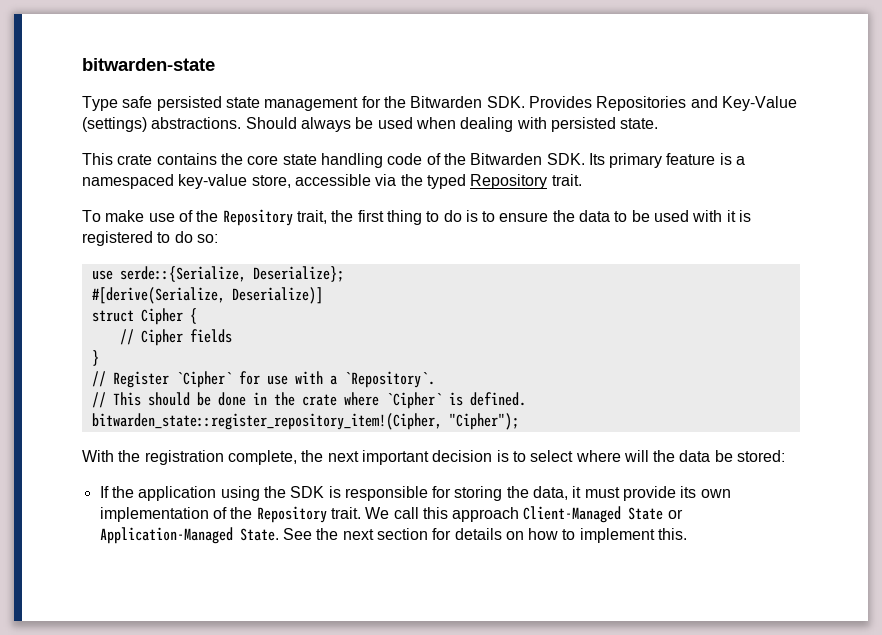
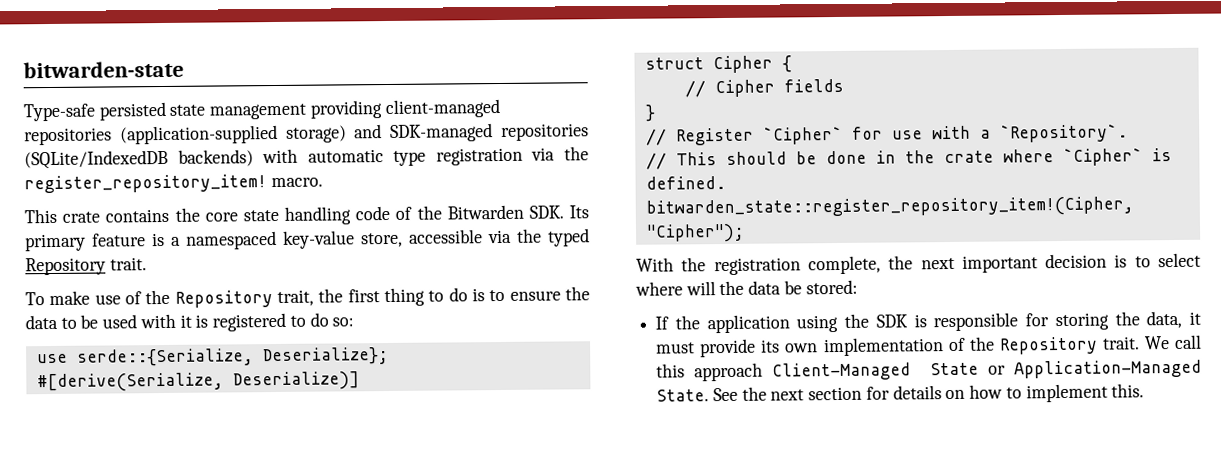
- Type safe persisted state management for the Bitwarden SDK. Provides Repositories and Key-Value (settings) abstractions. Should always be used when dealing with persisted state.
+ Type-safe persisted state management providing client-managed repositories (application-supplied storage) and SDK-managed repositories (SQLite/IndexedDB backends) with automatic type registration via the register_repository_item! macro.

